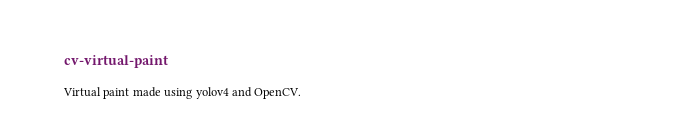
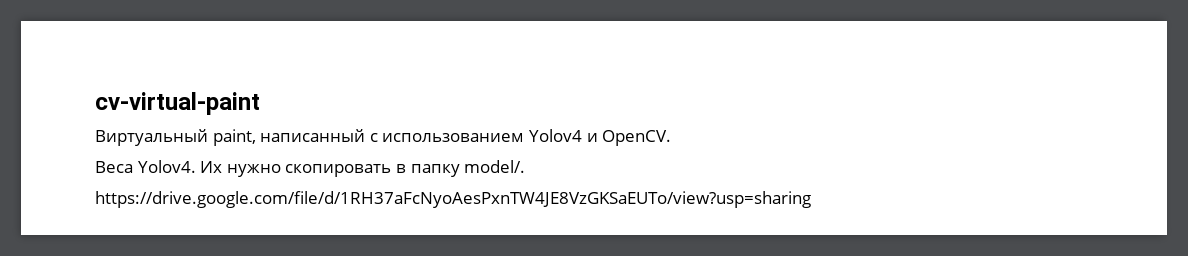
- Virtual paint made using yolov4 and OpenCV.
+ Виртуальный paint, написанный с использованием Yolov4 и OpenCV.
+ Веса Yolov4. Их нужно скопировать в папку model/.
+ https://drive.google.com/file/d/1RH37aFcNyoAesPxnTW4JE8VzGKSaEUTo/view?usp=sharing

